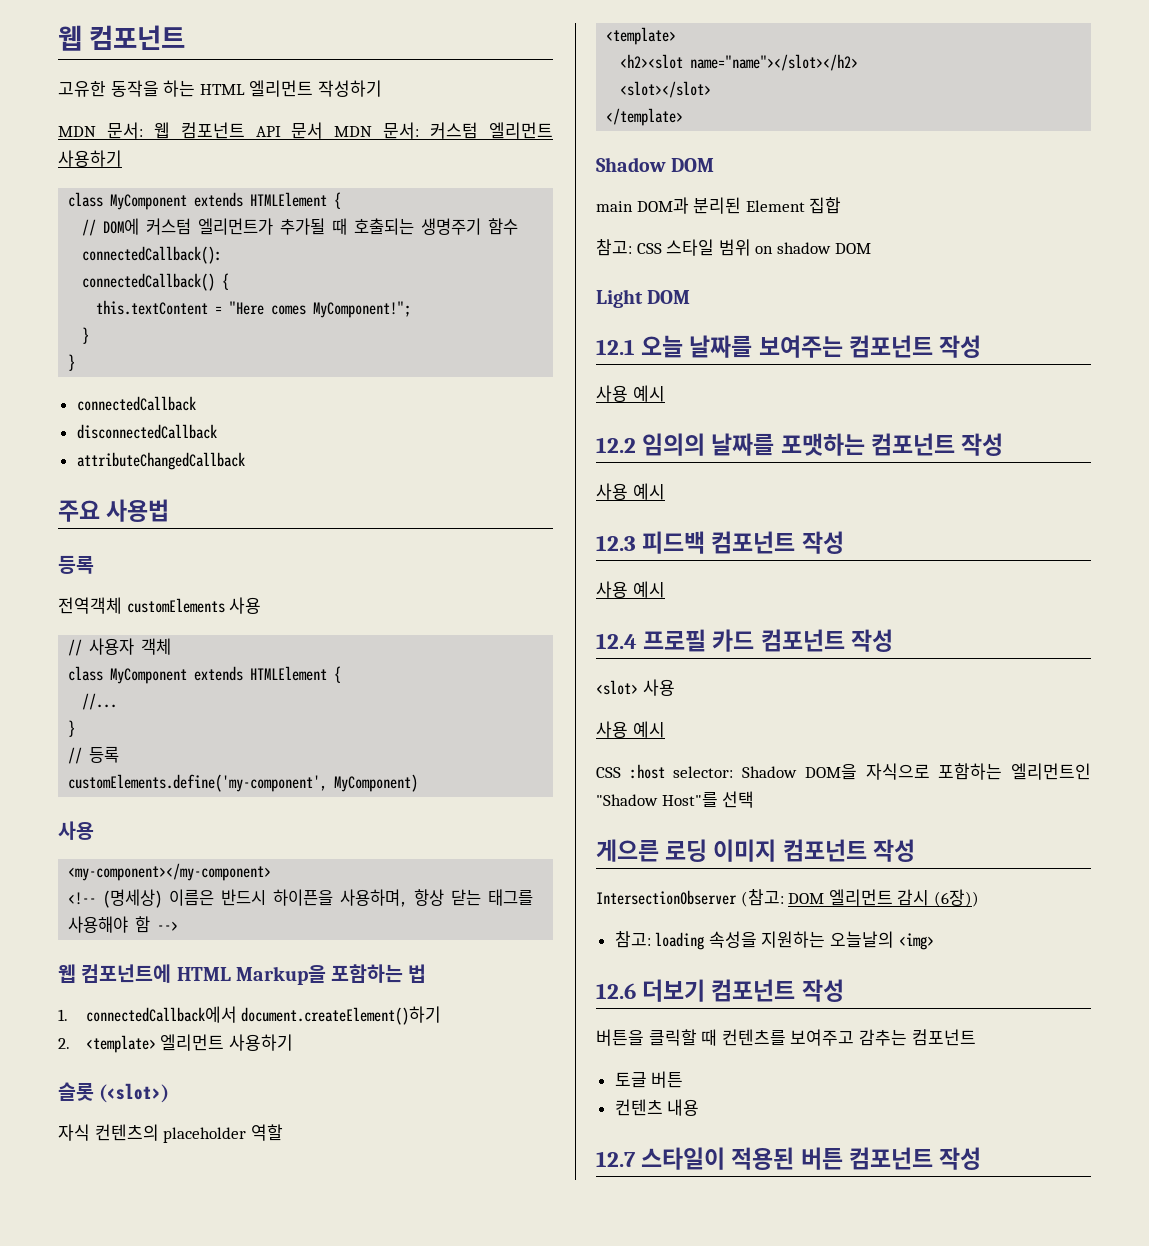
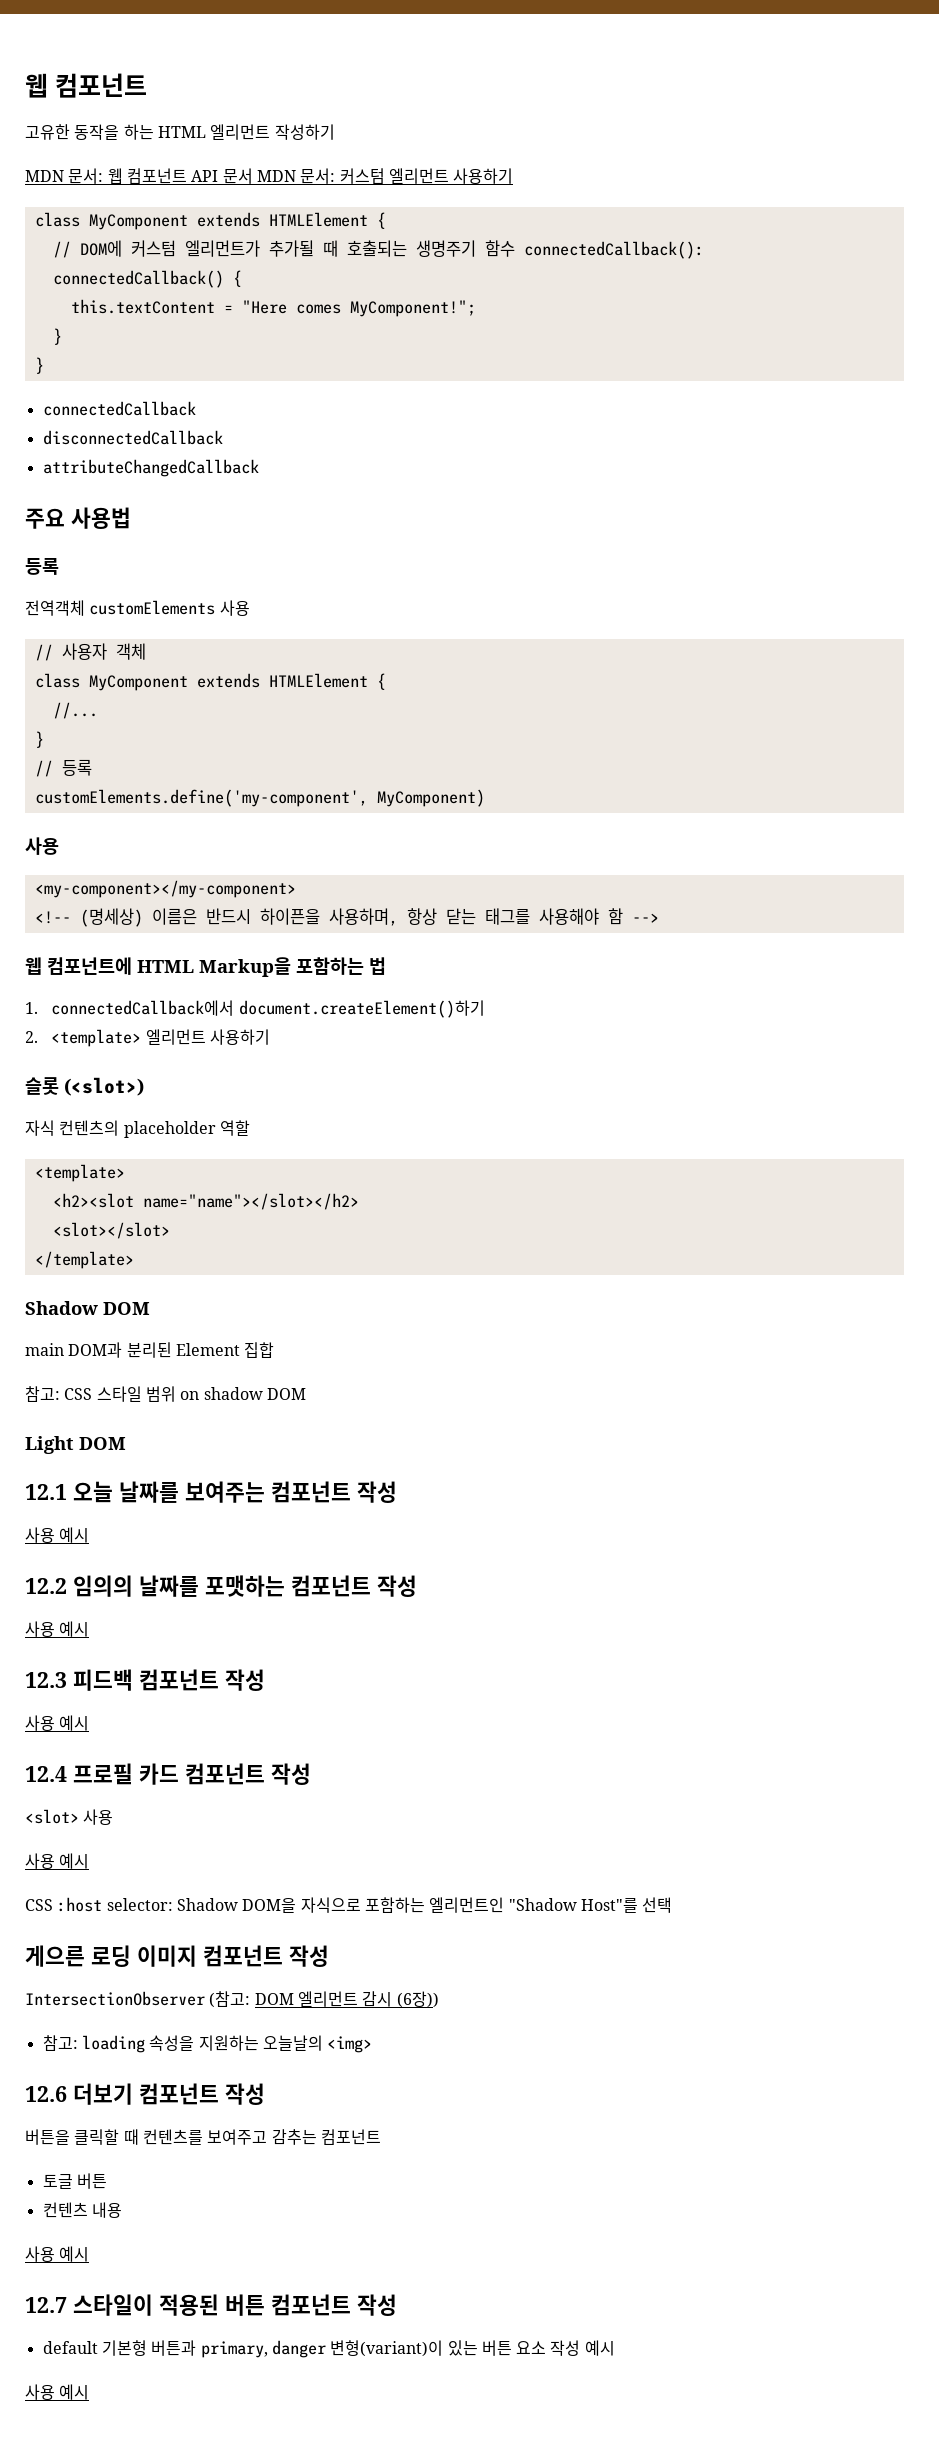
  컨텐츠 내용
+ 사용 예시
+ default 기본형 버튼과 primary, danger 변형(variant)이 있는 버튼 요소 작성 예시
+ 사용 예시

